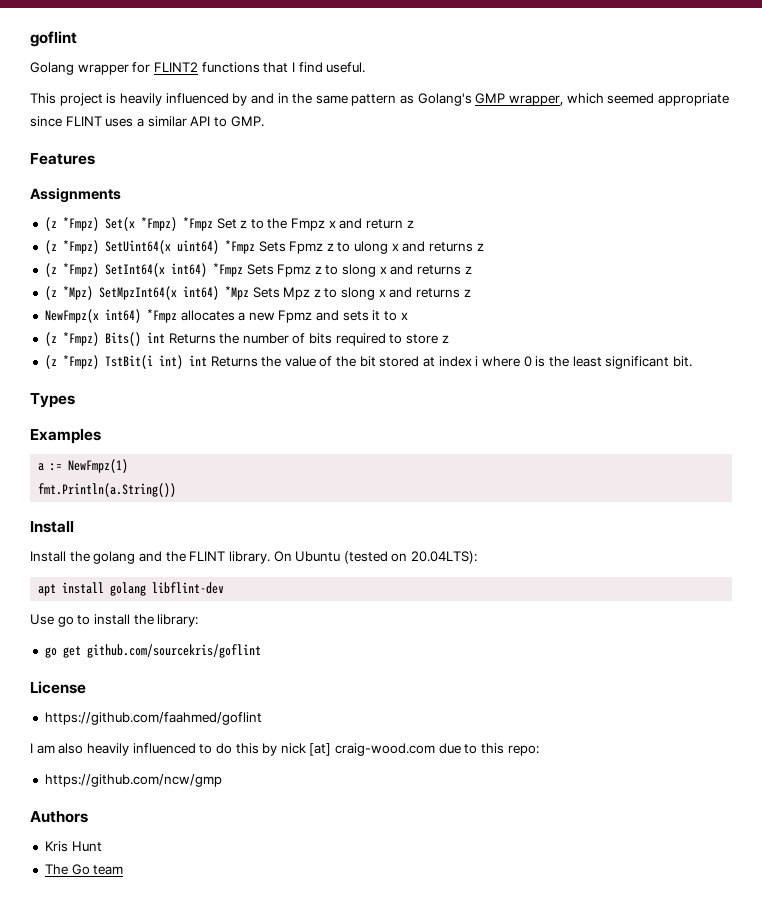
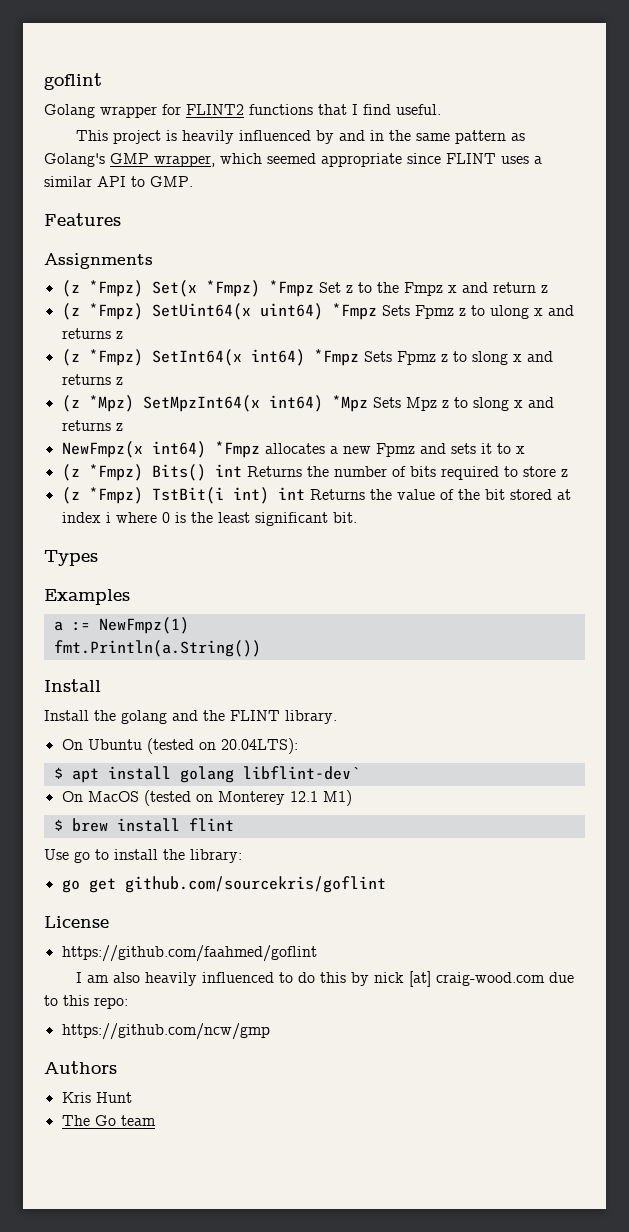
- Install the golang and the FLINT library. On Ubuntu (tested on 20.04LTS):
+ Install the golang and the FLINT library.
+ On Ubuntu (tested on 20.04LTS):
- apt install golang libflint-dev
+ $ apt install golang libflint-dev`
+ On MacOS (tested on Monterey 12.1 M1)
+ $ brew install flint

